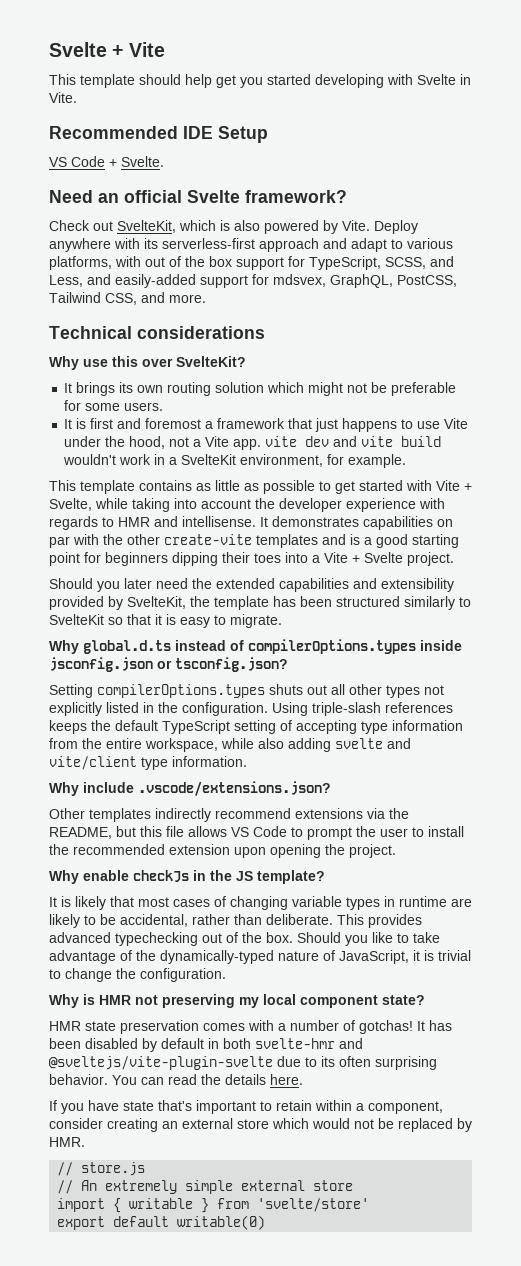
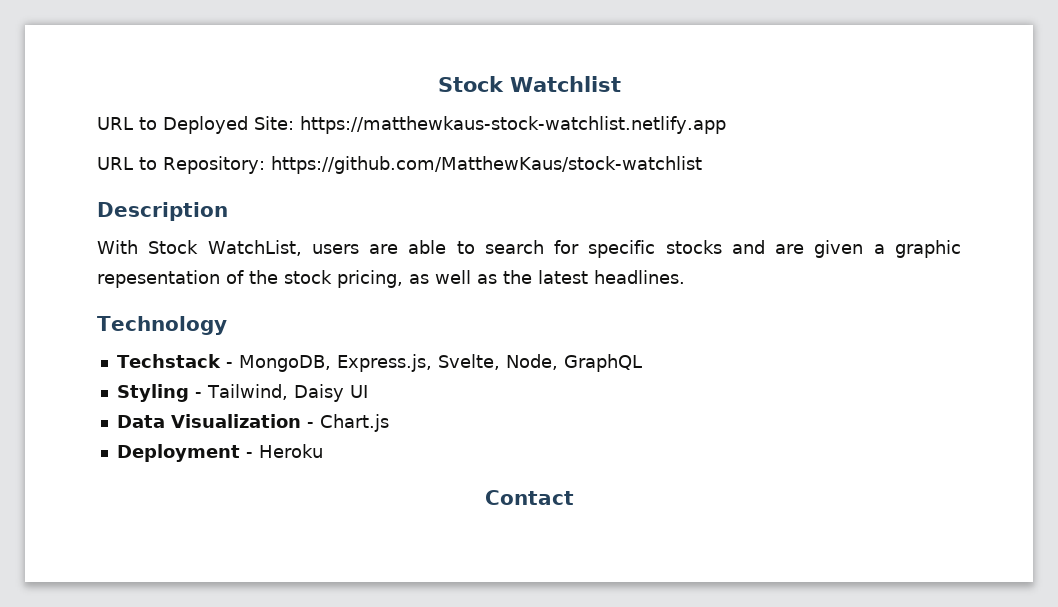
- Svelte + Vite
- This template should help get you started developing with Svelte in Vite.
- Recommended IDE Setup
- VS Code + Svelte.
- Need an official Svelte framework?
- Check out SvelteKit, which is also powered by Vite. Deploy anywhere with its serverless-first approach and adapt to various platforms, with out of the box support for TypeScript, SCSS, and Less, and easily-added support for mdsvex, GraphQL, PostCSS, Tailwind CSS, and more.
- Technical considerations
- Why use this over SvelteKit?
- It brings its own routing solution which might not be preferable for some users.
- It is first and foremost a framework that just happens to use Vite under the hood, not a Vite app. vite dev and vite build wouldn't work in a SvelteKit environment, for example.
- This template contains as little as possible to get started with Vite + Svelte, while taking into account the developer experience with regards to HMR and intellisense. It demonstrates capabilities on par with the other create-vite templates and is a good starting point for beginners dipping their toes into a Vite + Svelte project.
- Should you later need the extended capabilities and extensibility provided by SvelteKit, the template has been structured similarly to SvelteKit so that it is easy to migrate.
- Why global.d.ts instead of compilerOptions.types inside jsconfig.json or tsconfig.json?
- Setting compilerOptions.types shuts out all other types not explicitly listed in the configuration. Using triple-slash references keeps the default TypeScript setting of accepting type information from the entire workspace, while also adding svelte and vite/client type information.
- Why include .vscode/extensions.json?
- Other templates indirectly recommend extensions via the README, but this file allows VS Code to prompt the user to install the recommended extension upon opening the project.
- Why enable checkJs in the JS template?
- It is likely that most cases of changing variable types in runtime are likely to be accidental, rather than deliberate. This provides advanced typechecking out of the box. Should you like to take advantage of the dynamically-typed nature of JavaScript, it is trivial to change the configuration.
- Why is HMR not preserving my local component state?
- HMR state preservation comes with a number of gotchas! It has been disabled by default in both svelte-hmr and @sveltejs/vite-plugin-svelte due to its often surprising behavior. You can read the details here.
- If you have state that's important to retain within a component, consider creating an external store which would not be replaced by HMR.
- // store.js
- // An extremely simple external store
- import { writable } from 'svelte/store'
- export default writable(0)
+ Stock Watchlist
+ URL to Deployed Site: https://matthewkaus-stock-watchlist.netlify.app
+ URL to Repository: https://github.com/MatthewKaus/stock-watchlist
+ Description
+ With Stock WatchList, users are able to search for specific stocks and are given a graphic repesentation of the stock pricing, as well as the latest headlines.
+ Technology
+ Techstack - MongoDB, Express.js, Svelte, Node, GraphQL
+ Styling - Tailwind, Daisy UI
+ Data Visualization - Chart.js
+ Deployment - Heroku
+ Contact

